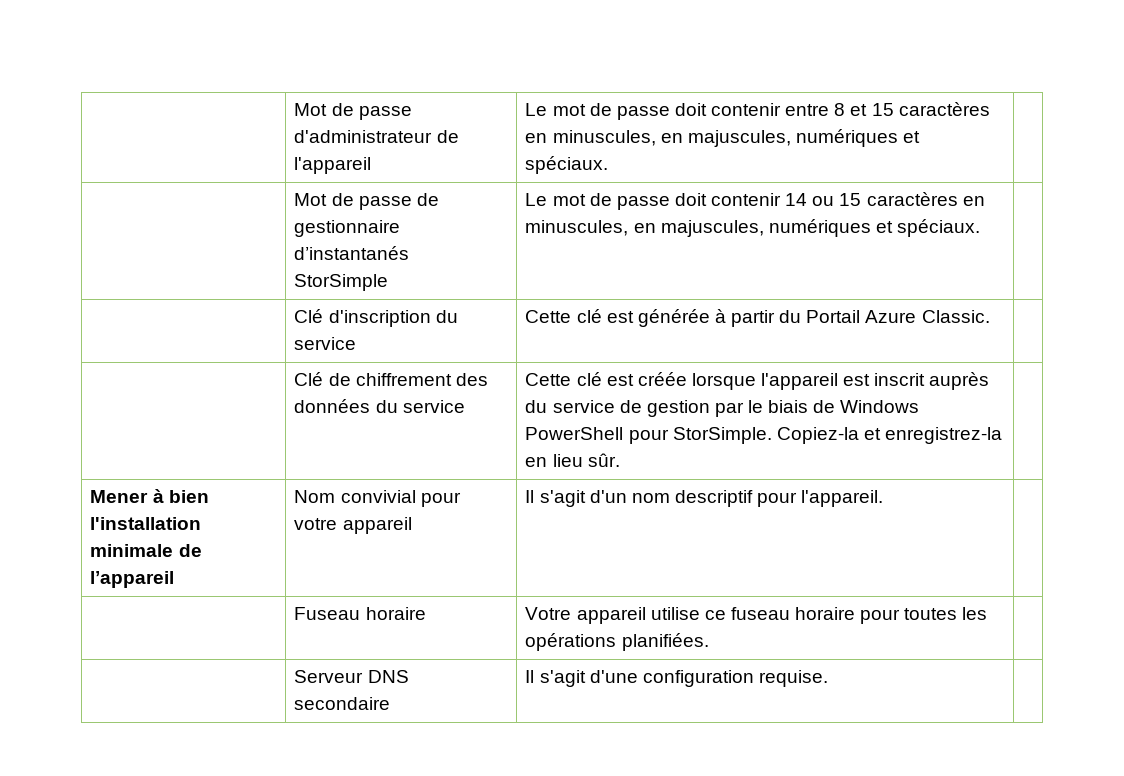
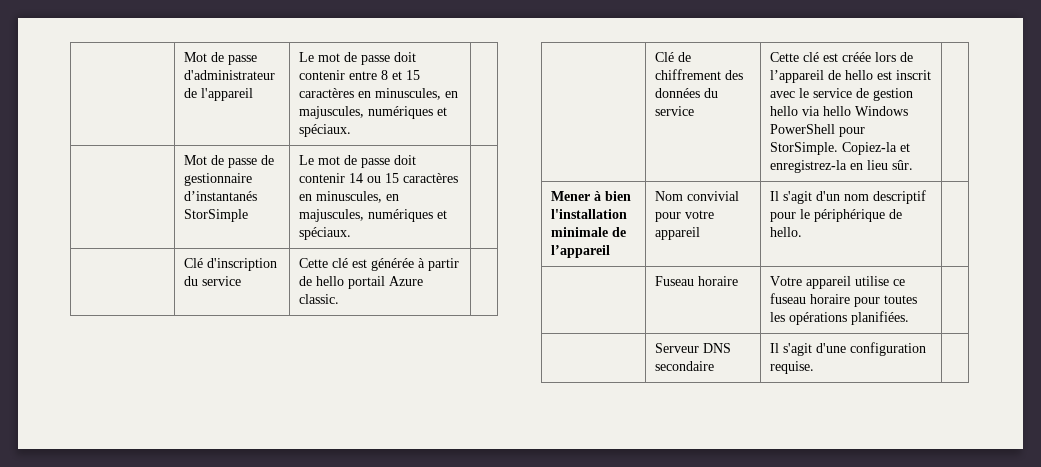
- | Clé d'inscription du service | Cette clé est générée à partir du Portail Azure Classic. |
+ | Clé d'inscription du service | Cette clé est générée à partir de hello portail Azure classic. |
- | Clé de chiffrement des données du service | Cette clé est créée lorsque l'appareil est inscrit auprès du service de gestion par le biais de Windows PowerShell pour StorSimple. Copiez-la et enregistrez-la en lieu sûr. |
+ | Clé de chiffrement des données du service | Cette clé est créée lors de l’appareil de hello est inscrit avec le service de gestion hello via hello Windows PowerShell pour StorSimple. Copiez-la et enregistrez-la en lieu sûr. |
- Mener à bien l'installation minimale de l’appareil | Nom convivial pour votre appareil | Il s'agit d'un nom descriptif pour l'appareil. |
+ Mener à bien l'installation minimale de l’appareil | Nom convivial pour votre appareil | Il s'agit d'un nom descriptif pour le périphérique de hello. |

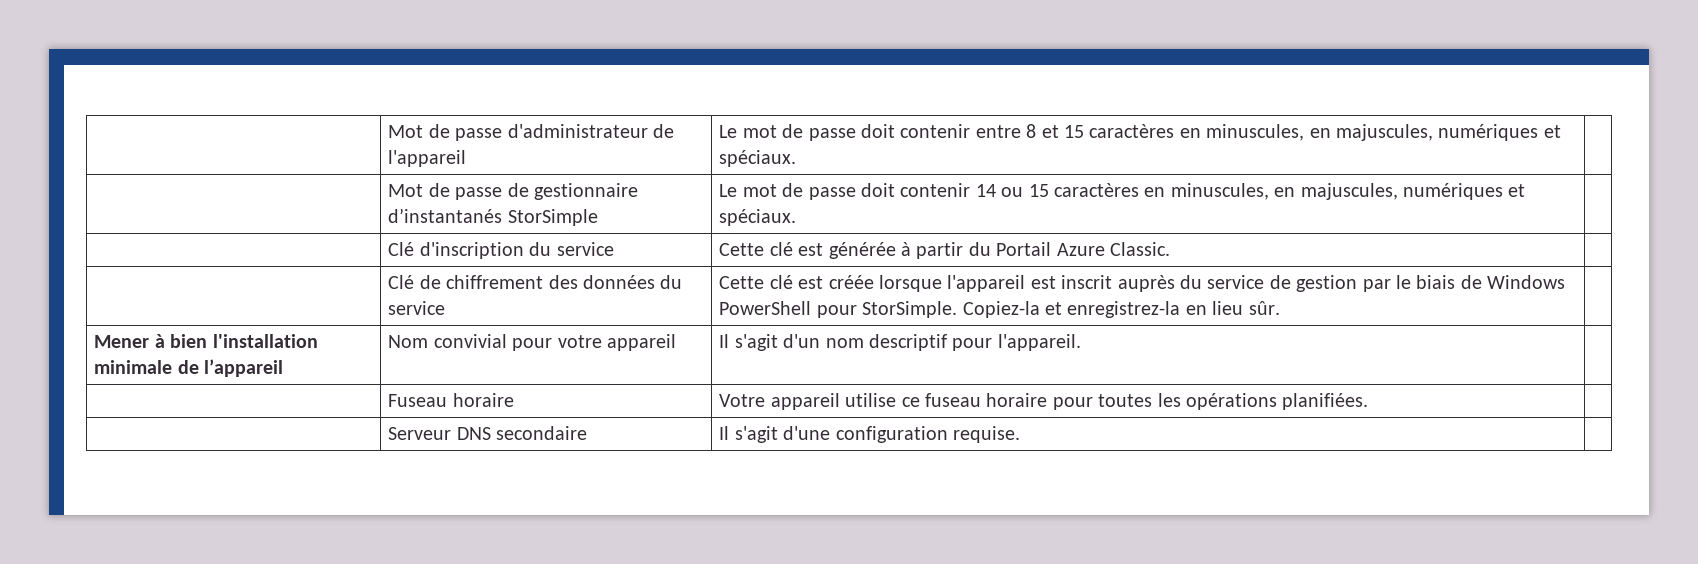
- | Clé d'inscription du service | Cette clé est générée à partir de hello portail Azure classic. |
+ | Clé d'inscription du service | Cette clé est générée à partir du Portail Azure Classic. |
- | Clé de chiffrement des données du service | Cette clé est créée lors de l’appareil de hello est inscrit avec le service de gestion hello via hello Windows PowerShell pour StorSimple. Copiez-la et enregistrez-la en lieu sûr. |
+ | Clé de chiffrement des données du service | Cette clé est créée lorsque l'appareil est inscrit auprès du service de gestion par le biais de Windows PowerShell pour StorSimple. Copiez-la et enregistrez-la en lieu sûr. |
- Mener à bien l'installation minimale de l’appareil | Nom convivial pour votre appareil | Il s'agit d'un nom descriptif pour le périphérique de hello. |
+ Mener à bien l'installation minimale de l’appareil | Nom convivial pour votre appareil | Il s'agit d'un nom descriptif pour l'appareil. |

